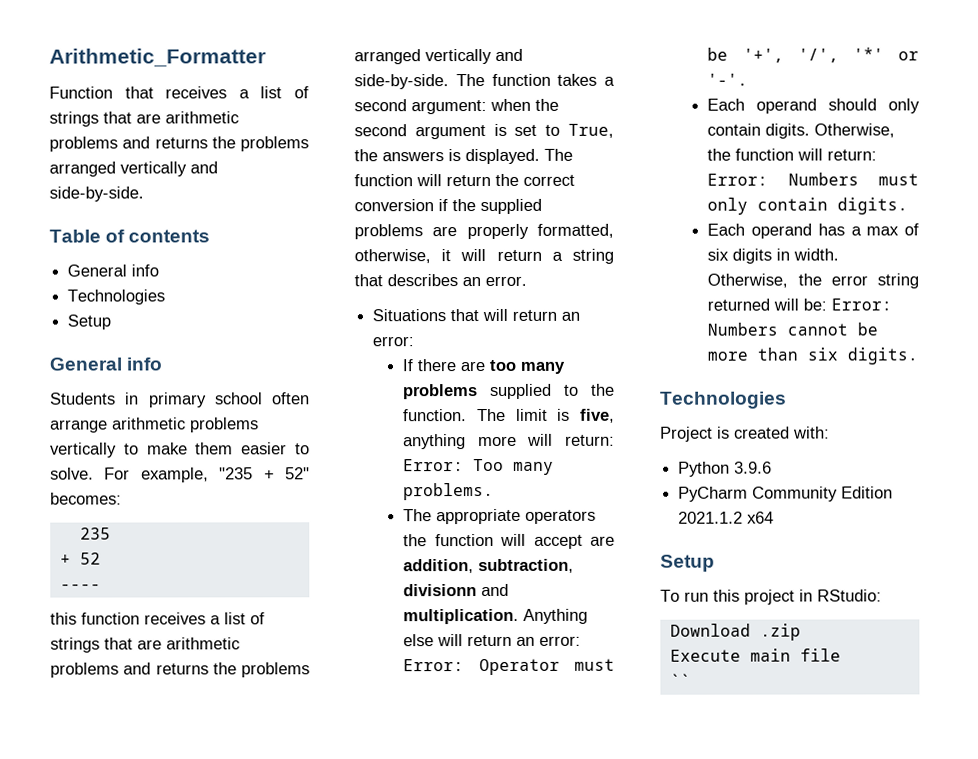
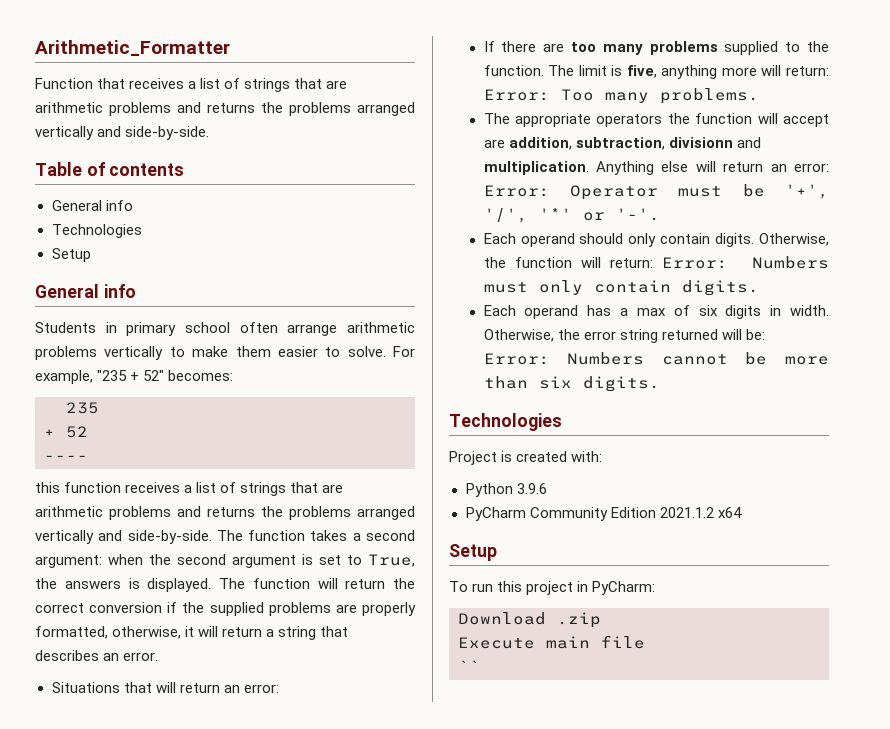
- To run this project in RStudio:
+ To run this project in PyCharm:

